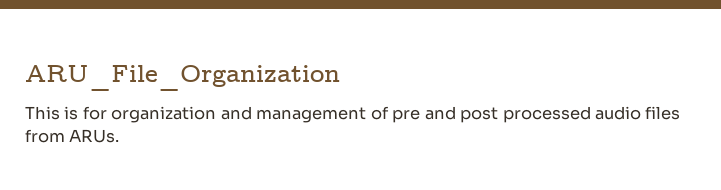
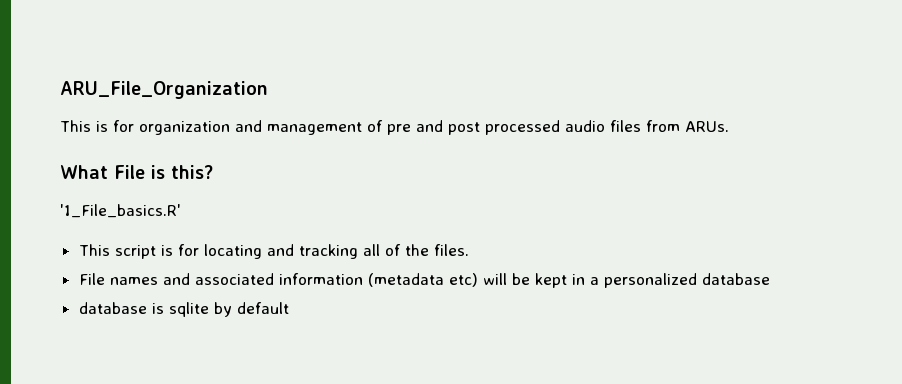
+ What File is this?
+ '1_File_basics.R'
+ This script is for locating and tracking all of the files.
+ File names and associated information (metadata etc) will be kept in a personalized database
+ database is sqlite by default

